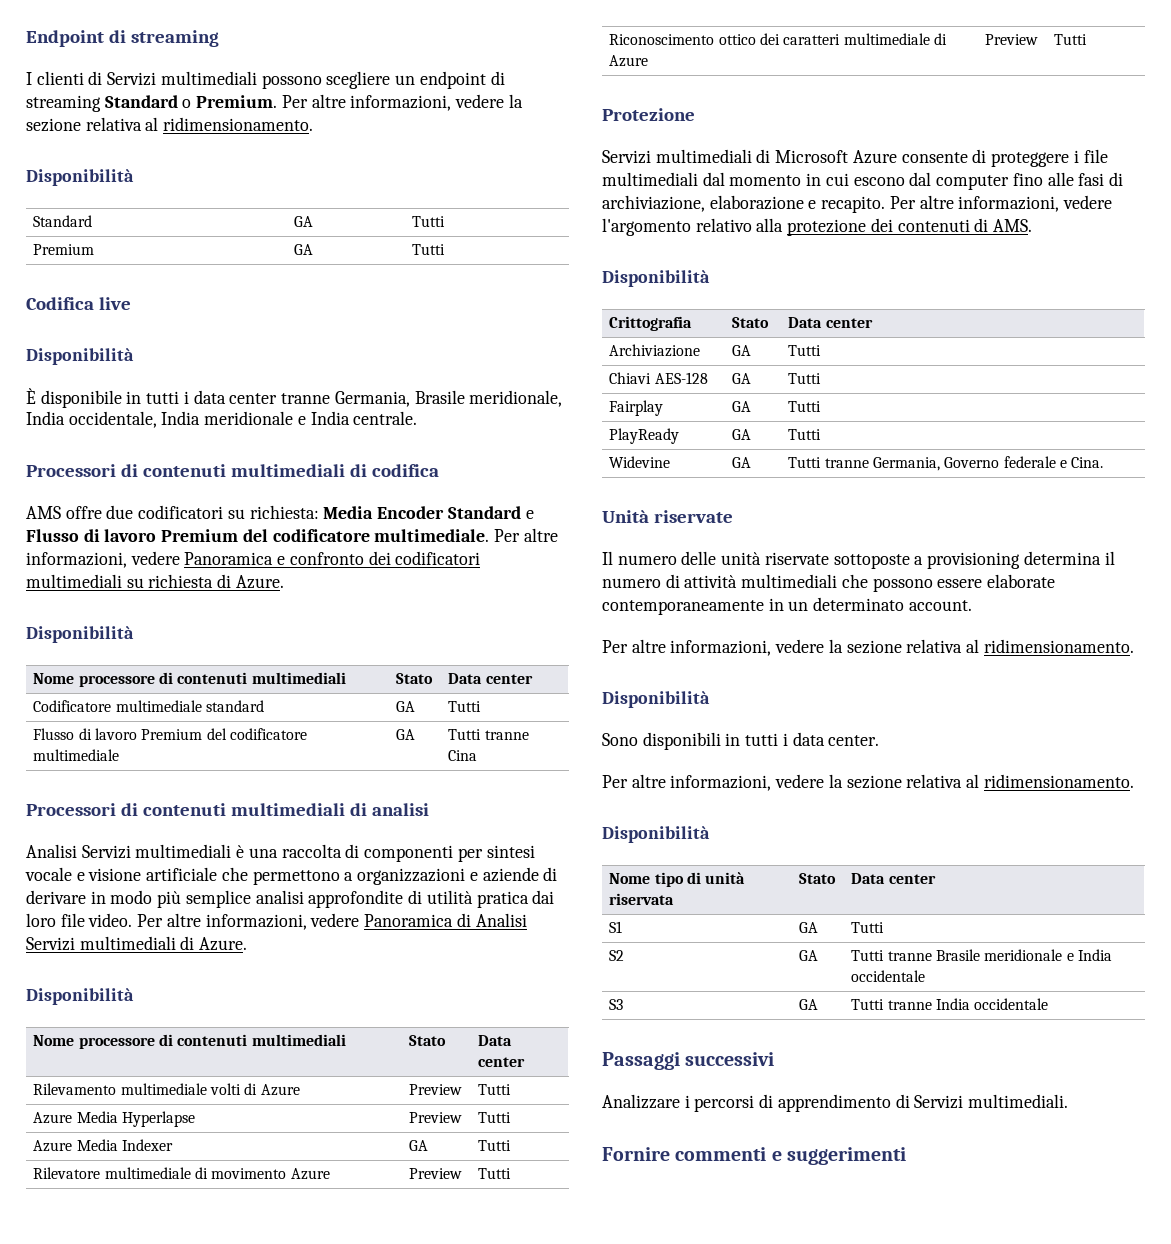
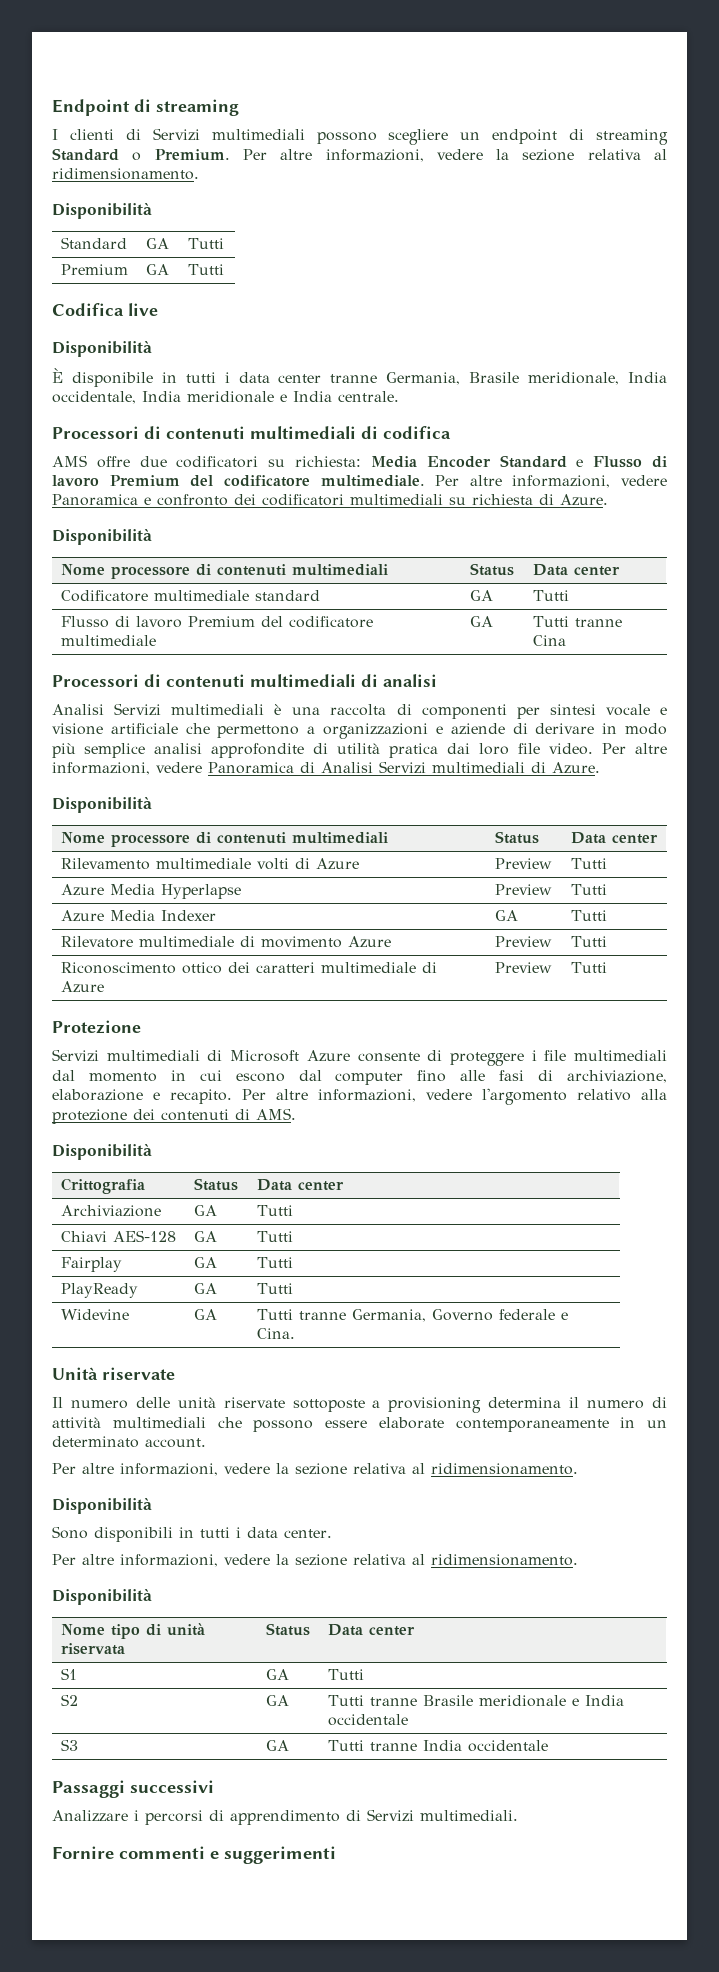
  Per altre informazioni, vedere Panoramica e confronto dei codificatori multimediali su richiesta di Azure.
  Disponibilità
- Nome processore di contenuti multimediali | Stato | Data center
+ Nome processore di contenuti multimediali | Status | Data center
  Per altre informazioni, vedere Panoramica di Analisi Servizi multimediali di Azure.
  Disponibilità
- Nome processore di contenuti multimediali | Stato | Data center
+ Nome processore di contenuti multimediali | Status | Data center
- Crittografia | Stato | Data center
+ Crittografia | Status | Data center
- Nome tipo di unità riservata | Stato | Data center
+ Nome tipo di unità riservata | Status | Data center

